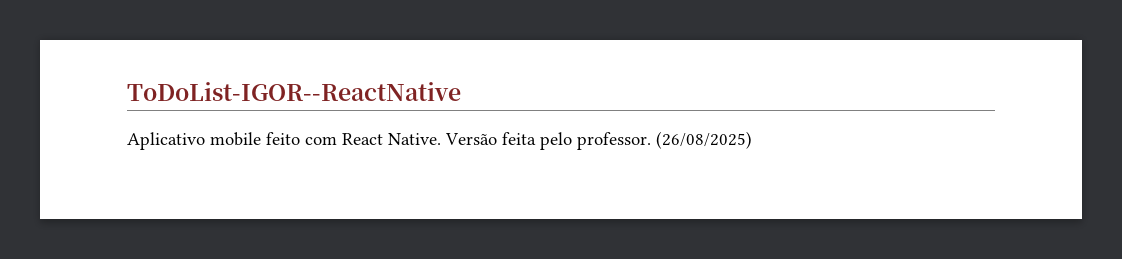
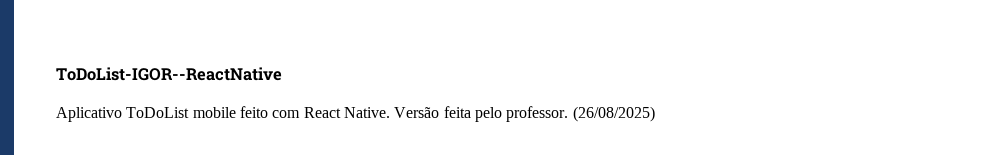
- Aplicativo mobile feito com React Native.
+ Aplicativo ToDoList mobile feito com React Native.

